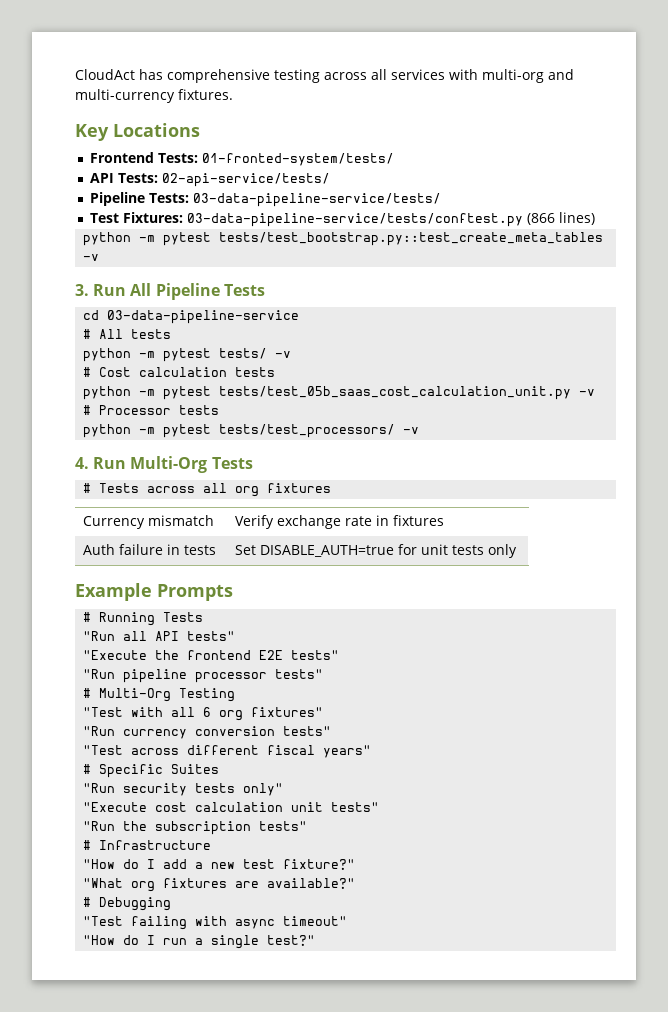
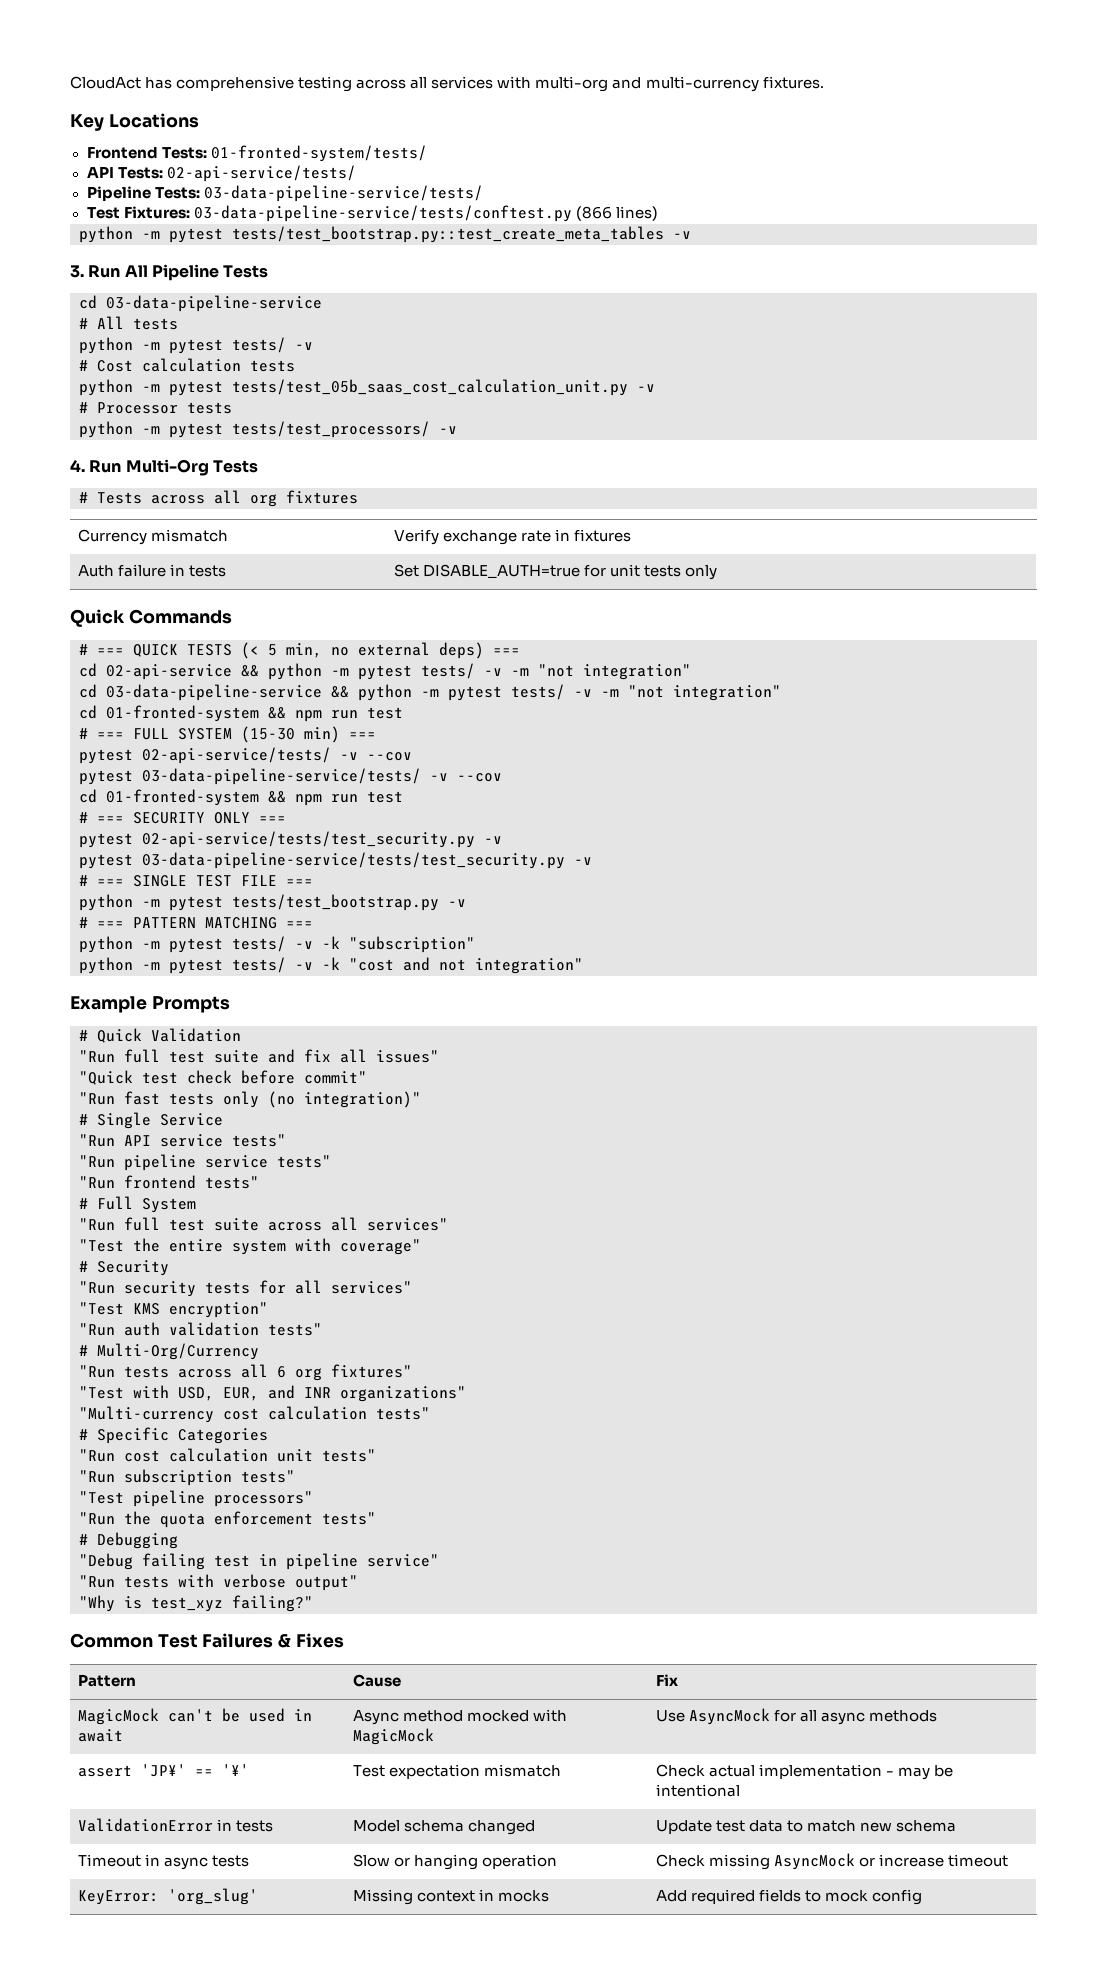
+ Quick Commands
+ # === QUICK TESTS (< 5 min, no external deps) ===
+ cd 02-api-service && python -m pytest tests/ -v -m "not integration"
+ cd 03-data-pipeline-service && python -m pytest tests/ -v -m "not integration"
+ cd 01-fronted-system && npm run test
+ # === FULL SYSTEM (15-30 min) ===
+ pytest 02-api-service/tests/ -v --cov
+ pytest 03-data-pipeline-service/tests/ -v --cov
+ cd 01-fronted-system && npm run test
+ # === SECURITY ONLY ===
+ pytest 02-api-service/tests/test_security.py -v
+ pytest 03-data-pipeline-service/tests/test_security.py -v
+ # === SINGLE TEST FILE ===
+ python -m pytest tests/test_bootstrap.py -v
+ # === PATTERN MATCHING ===
+ python -m pytest tests/ -v -k "subscription"
+ python -m pytest tests/ -v -k "cost and not integration"
- # Running Tests
- "Run all API tests"
- "Execute the frontend E2E tests"
- "Run pipeline processor tests"
- # Multi-Org Testing
- "Test with all 6 org fixtures"
- "Run currency conversion tests"
- "Test across different fiscal years"
+ # Quick Validation
+ "Run full test suite and fix all issues"
+ "Quick test check before commit"
+ "Run fast tests only (no integration)"
+ # Single Service
+ "Run API service tests"
+ "Run pipeline service tests"
+ "Run frontend tests"
+ # Full System
+ "Run full test suite across all services"
+ "Test the entire system with coverage"
+ # Security
+ "Run security tests for all services"
+ "Test KMS encryption"
+ "Run auth validation tests"
+ # Multi-Org/Currency
+ "Run tests across all 6 org fixtures"
+ "Test with USD, EUR, and INR organizations"
+ "Multi-currency cost calculation tests"
- # Specific Suites
- "Run security tests only"
- "Execute cost calculation unit tests"
+ # Specific Categories
+ "Run cost calculation unit tests"
- "Run the subscription tests"
+ "Run subscription tests"
- # Infrastructure
- "How do I add a new test fixture?"
- "What org fixtures are available?"
+ "Test pipeline processors"
+ "Run the quota enforcement tests"
  # Debugging
- "Test failing with async timeout"
- "How do I run a single test?"
+ "Debug failing test in pipeline service"
+ "Run tests with verbose output"
+ "Why is test_xyz failing?"
+ Common Test Failures & Fixes
+ Pattern | Cause | Fix
+ MagicMock can't be used in await | Async method mocked with MagicMock | Use AsyncMock for all async methods
+ assert 'JP¥' == '¥' | Test expectation mismatch | Check actual implementation - may be intentional
+ ValidationError in tests | Model schema changed | Update test data to match new schema
+ Timeout in async tests | Slow or hanging operation | Check missing AsyncMock or increase timeout
+ KeyError: 'org_slug' | Missing context in mocks | Add required fields to mock config

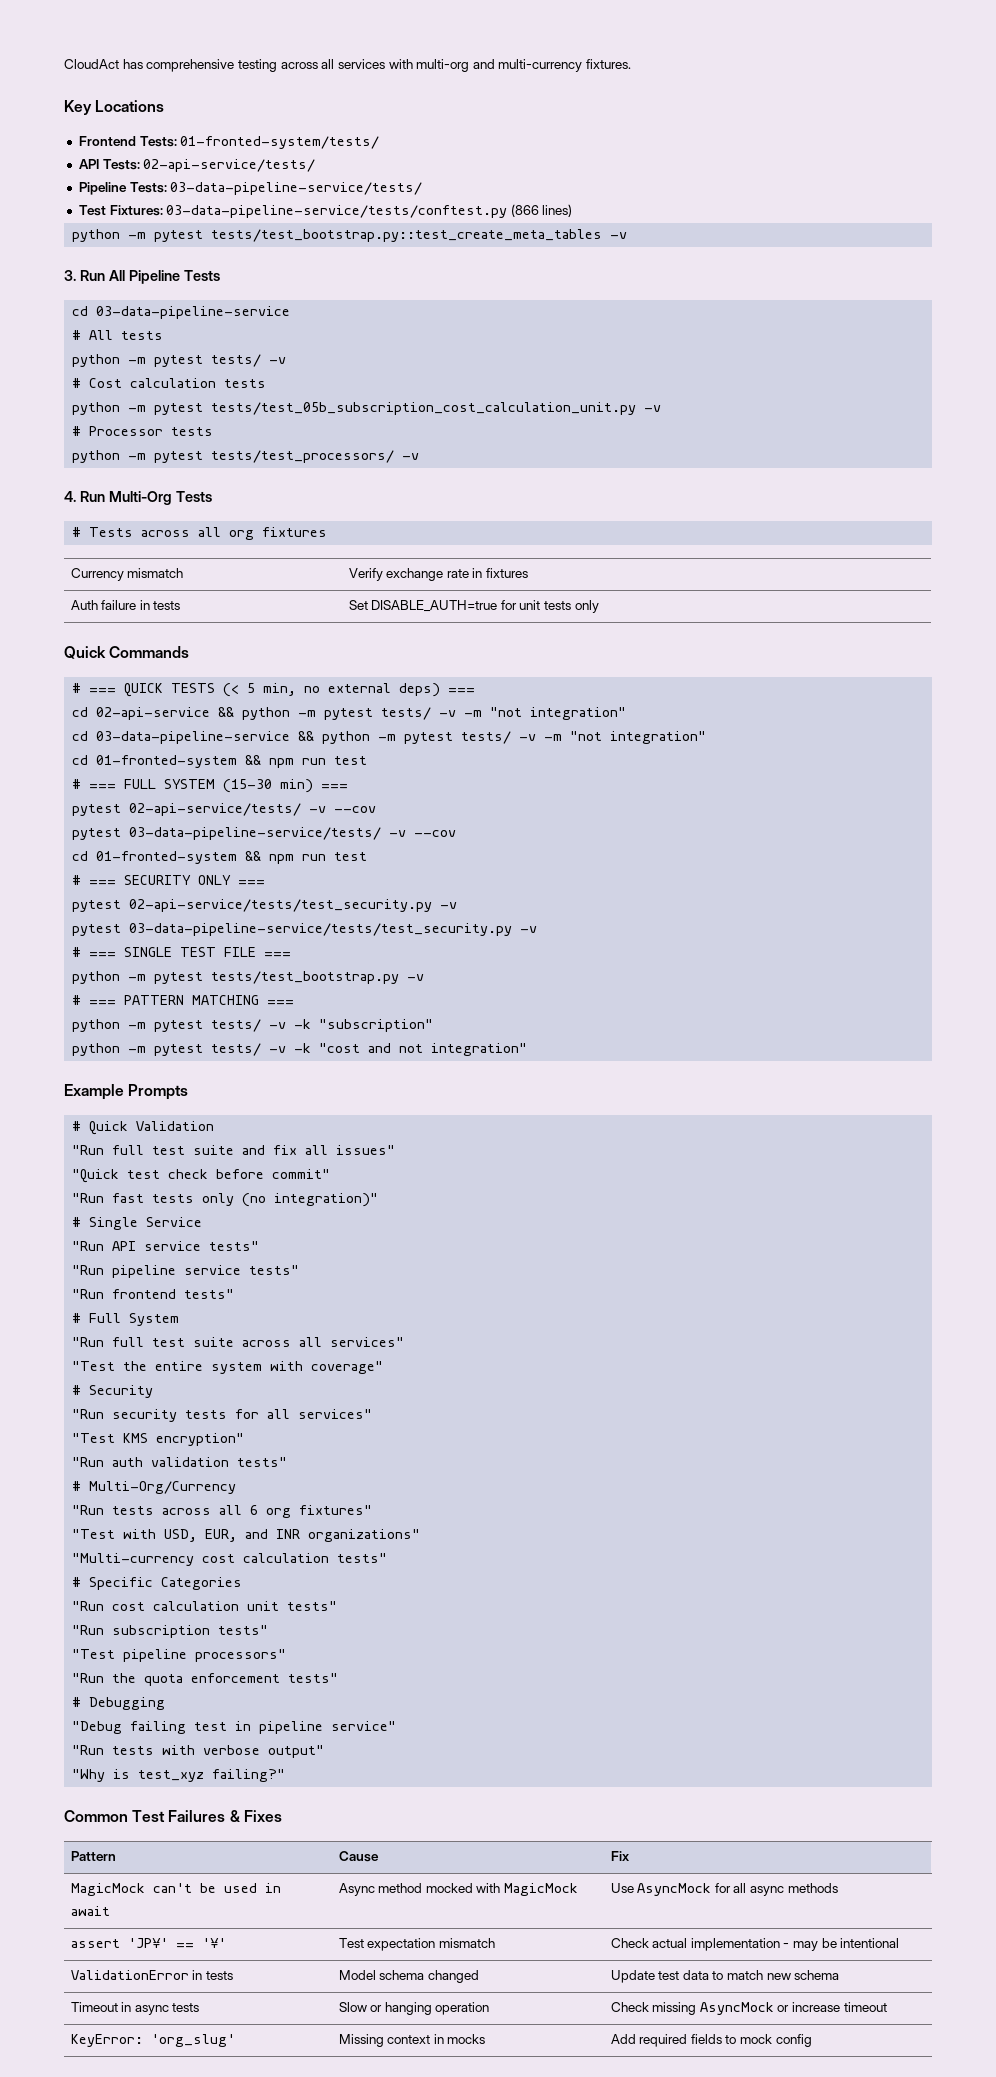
- python -m pytest tests/test_05b_saas_cost_calculation_unit.py -v
+ python -m pytest tests/test_05b_subscription_cost_calculation_unit.py -v

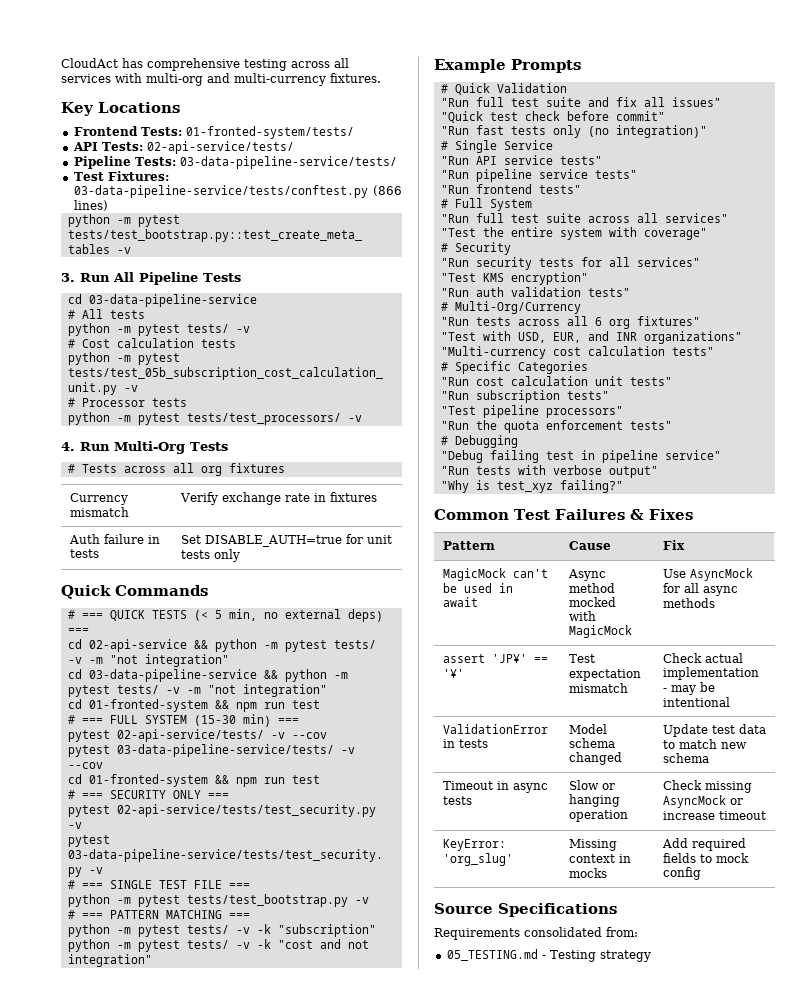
+ Source Specifications
+ Requirements consolidated from:
+ 05_TESTING.md - Testing strategy

